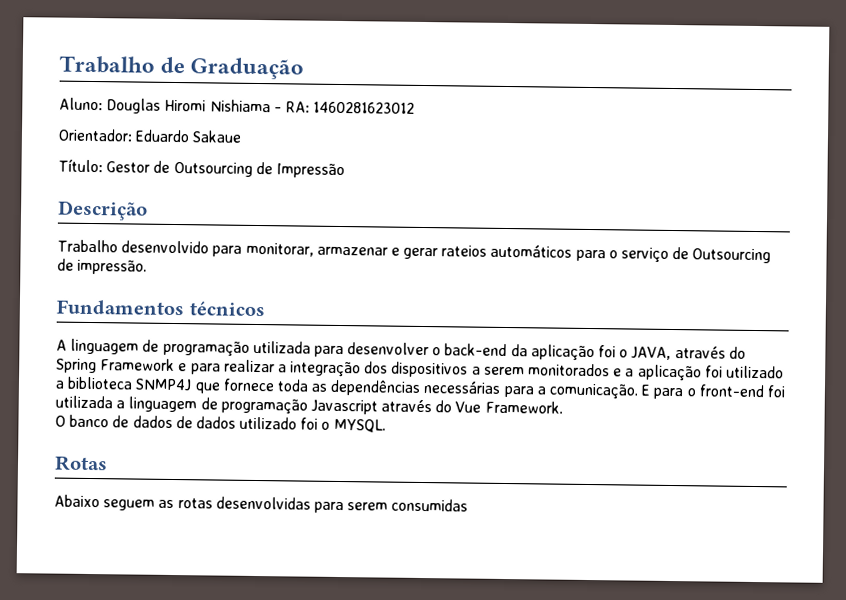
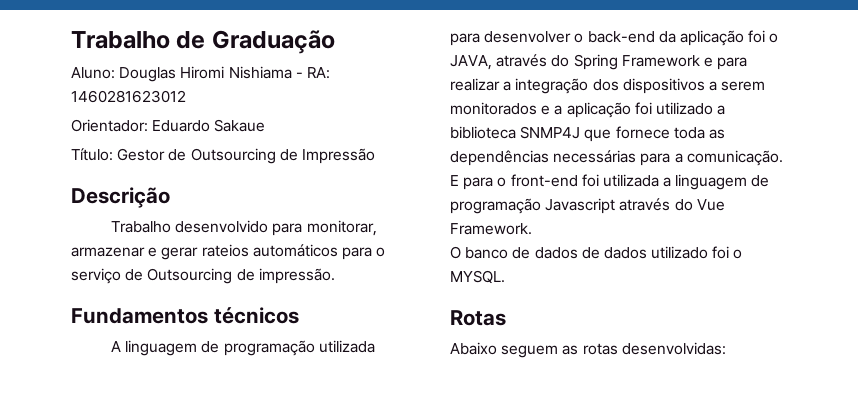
- Abaixo seguem as rotas desenvolvidas para serem consumidas
+ Abaixo seguem as rotas desenvolvidas:

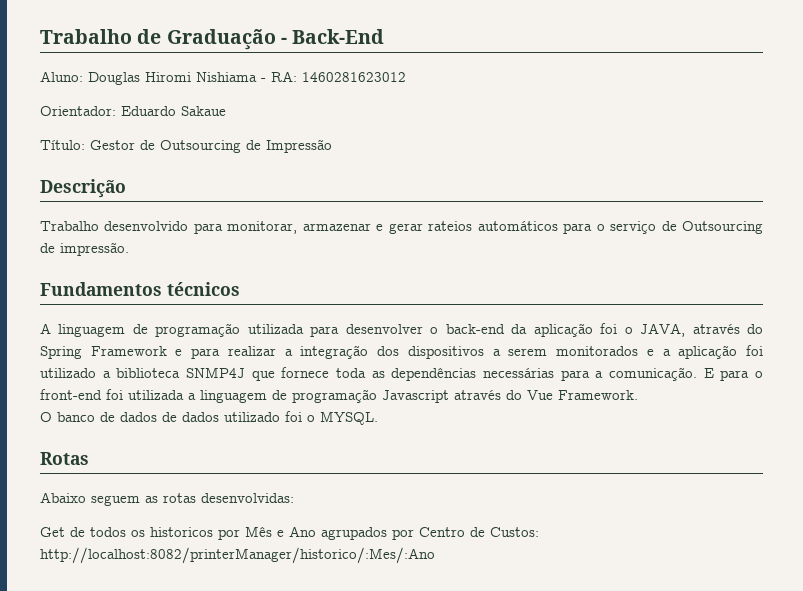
- Trabalho de Graduação
+ Trabalho de Graduação - Back-End
+ Get de todos os historicos por Mês e Ano agrupados por Centro de Custos: http://localhost:8082/printerManager/historico/:Mes/:Ano

